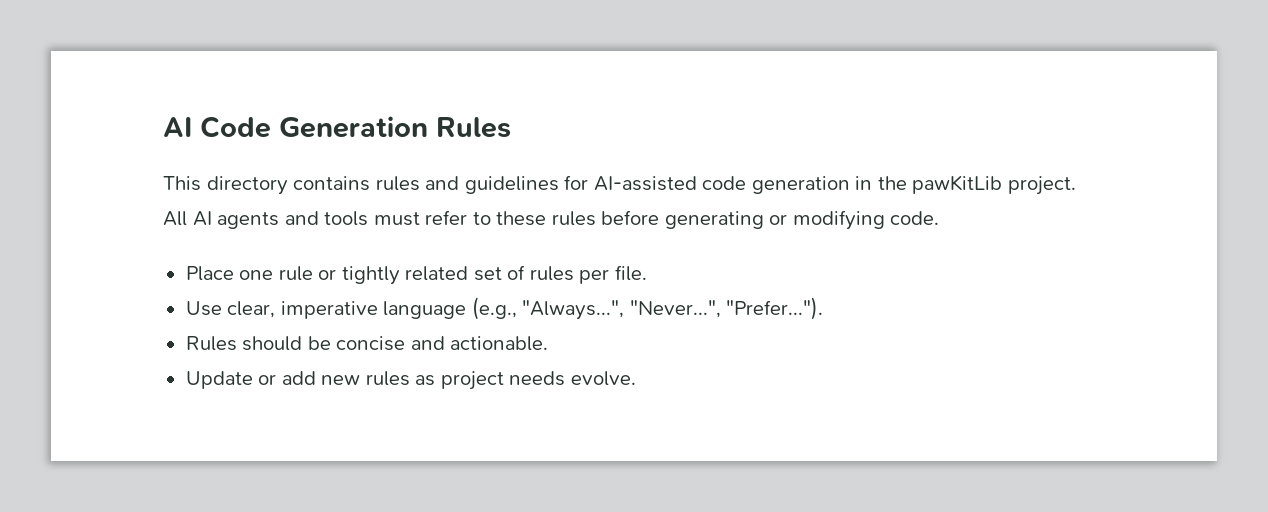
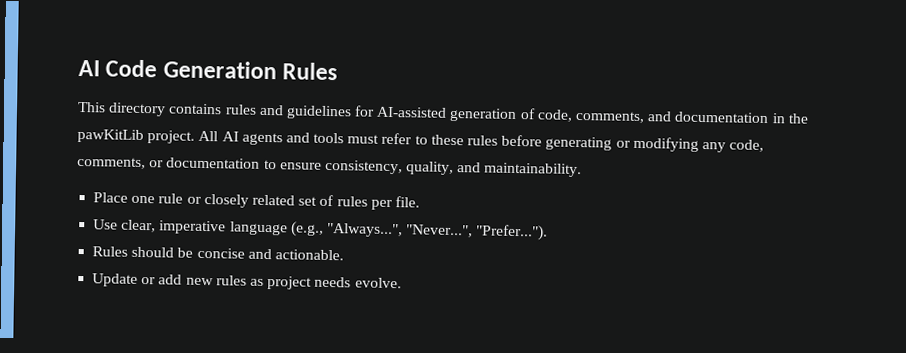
- This directory contains rules and guidelines for AI-assisted code generation in the pawKitLib project.
+ This directory contains rules and guidelines for AI-assisted generation of code, comments, and documentation in the pawKitLib project.
- All AI agents and tools must refer to these rules before generating or modifying code.
+ All AI agents and tools must refer to these rules before generating or modifying any code, comments, or documentation to ensure consistency, quality, and maintainability.
- Place one rule or tightly related set of rules per file.
+ Place one rule or closely related set of rules per file.

